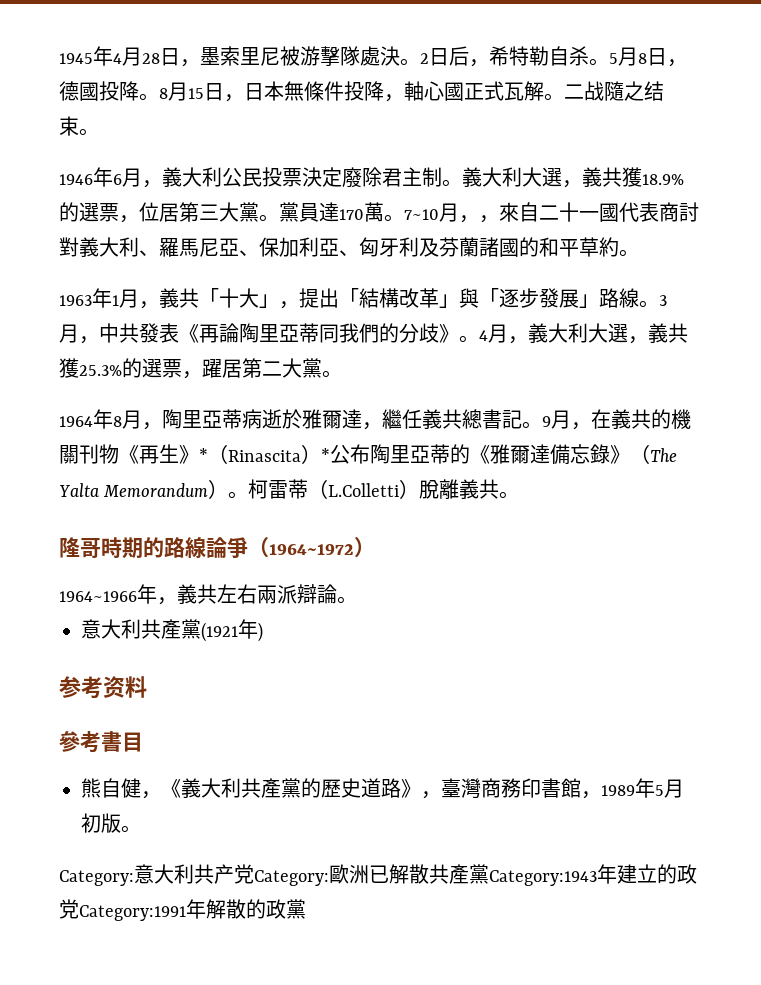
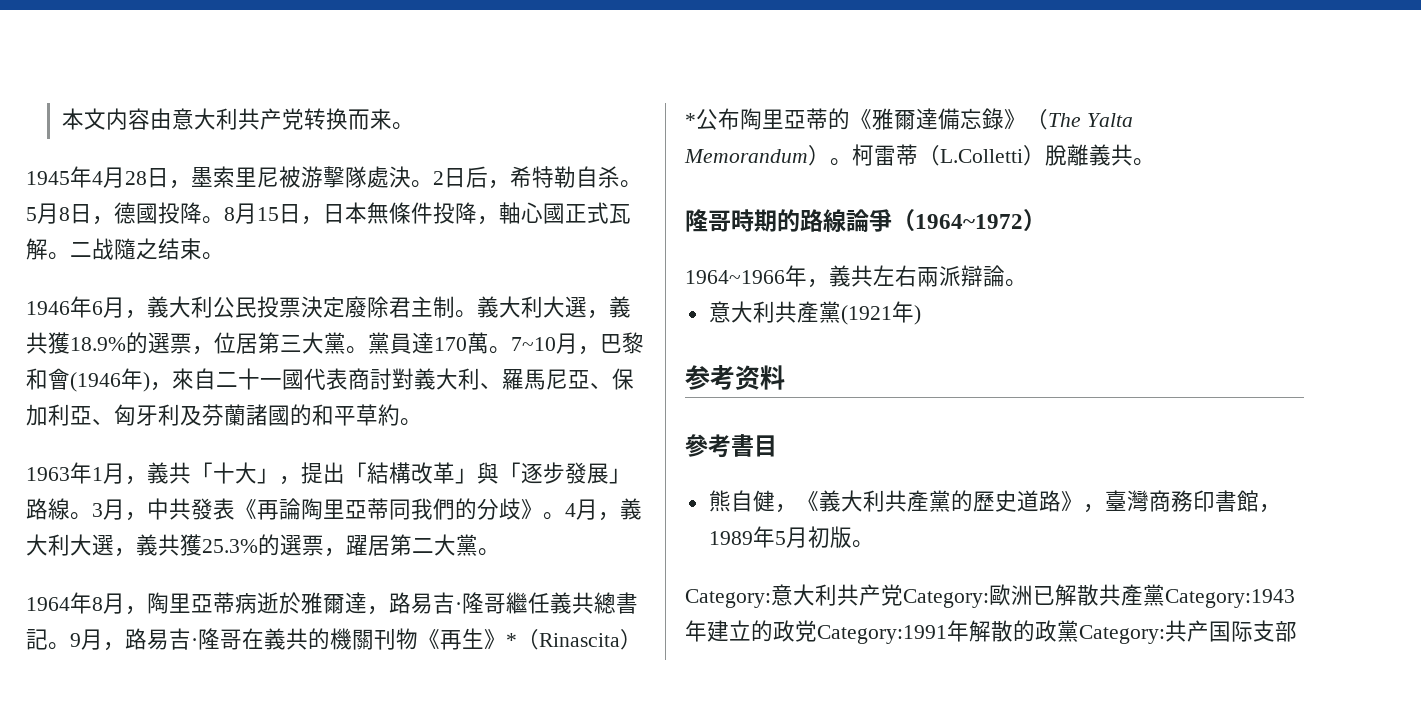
+ 本文内容由意大利共产党转换而来。
- 7~10月，，來自二十一國代表商討對義大利、羅馬尼亞、保加利亞、匈牙利及芬蘭諸國的和平草約。
+ 7~10月，巴黎和會(1946年)，來自二十一國代表商討對義大利、羅馬尼亞、保加利亞、匈牙利及芬蘭諸國的和平草約。
- 1964年8月，陶里亞蒂病逝於雅爾達，繼任義共總書記。
+ 1964年8月，陶里亞蒂病逝於雅爾達，路易吉·隆哥繼任義共總書記。
- 9月，在義共的機關刊物《再生》*（Rinascita）*公布陶里亞蒂的《雅爾達備忘錄》（The Yalta Memorandum）。
+ 9月，路易吉·隆哥在義共的機關刊物《再生》*（Rinascita）*公布陶里亞蒂的《雅爾達備忘錄》（The Yalta Memorandum）。
- Category:意大利共产党Category:歐洲已解散共產黨Category:1943年建立的政党Category:1991年解散的政黨
+ Category:意大利共产党Category:歐洲已解散共產黨Category:1943年建立的政党Category:1991年解散的政黨Category:共产国际支部

